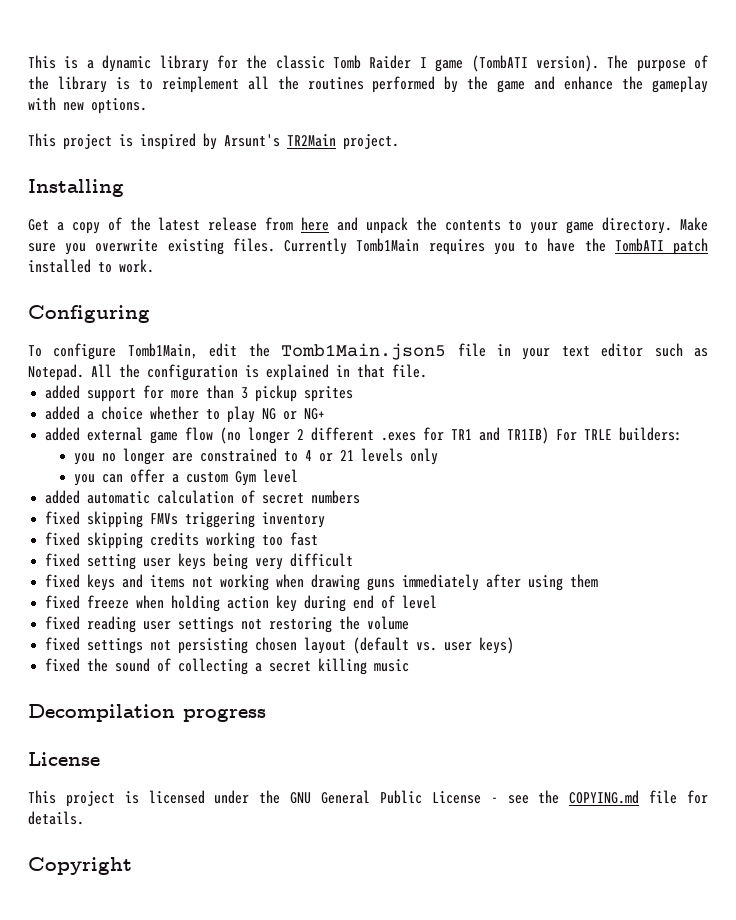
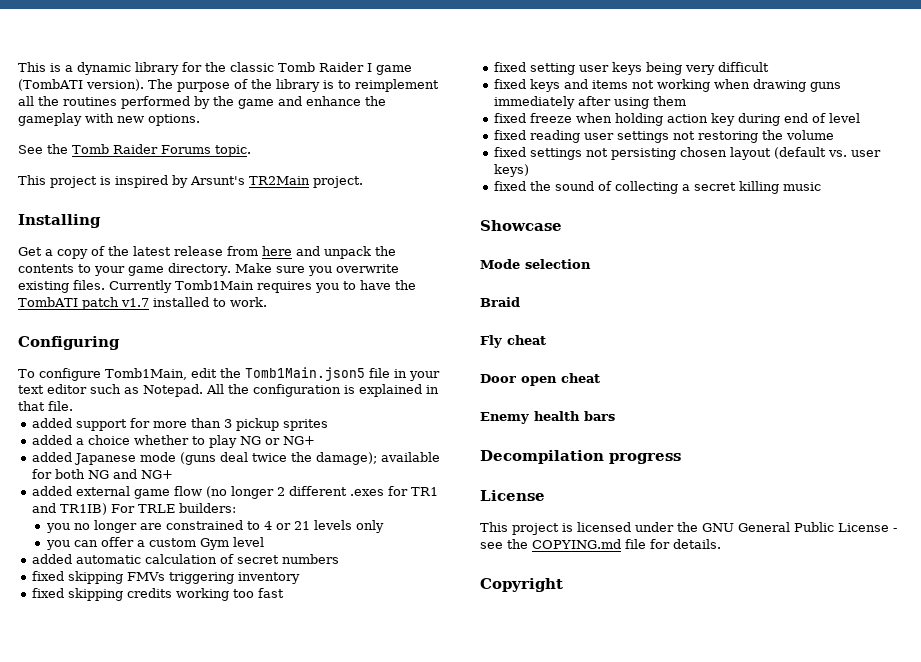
+ See the Tomb Raider Forums topic.
- Currently Tomb1Main requires you to have the TombATI patch installed to work.
+ Currently Tomb1Main requires you to have the TombATI patch v1.7 installed to work.
+ added Japanese mode (guns deal twice the damage); available for both NG and NG+
+ Showcase
+ Mode selection
+ Braid
+ Fly cheat
+ Door open cheat
+ Enemy health bars

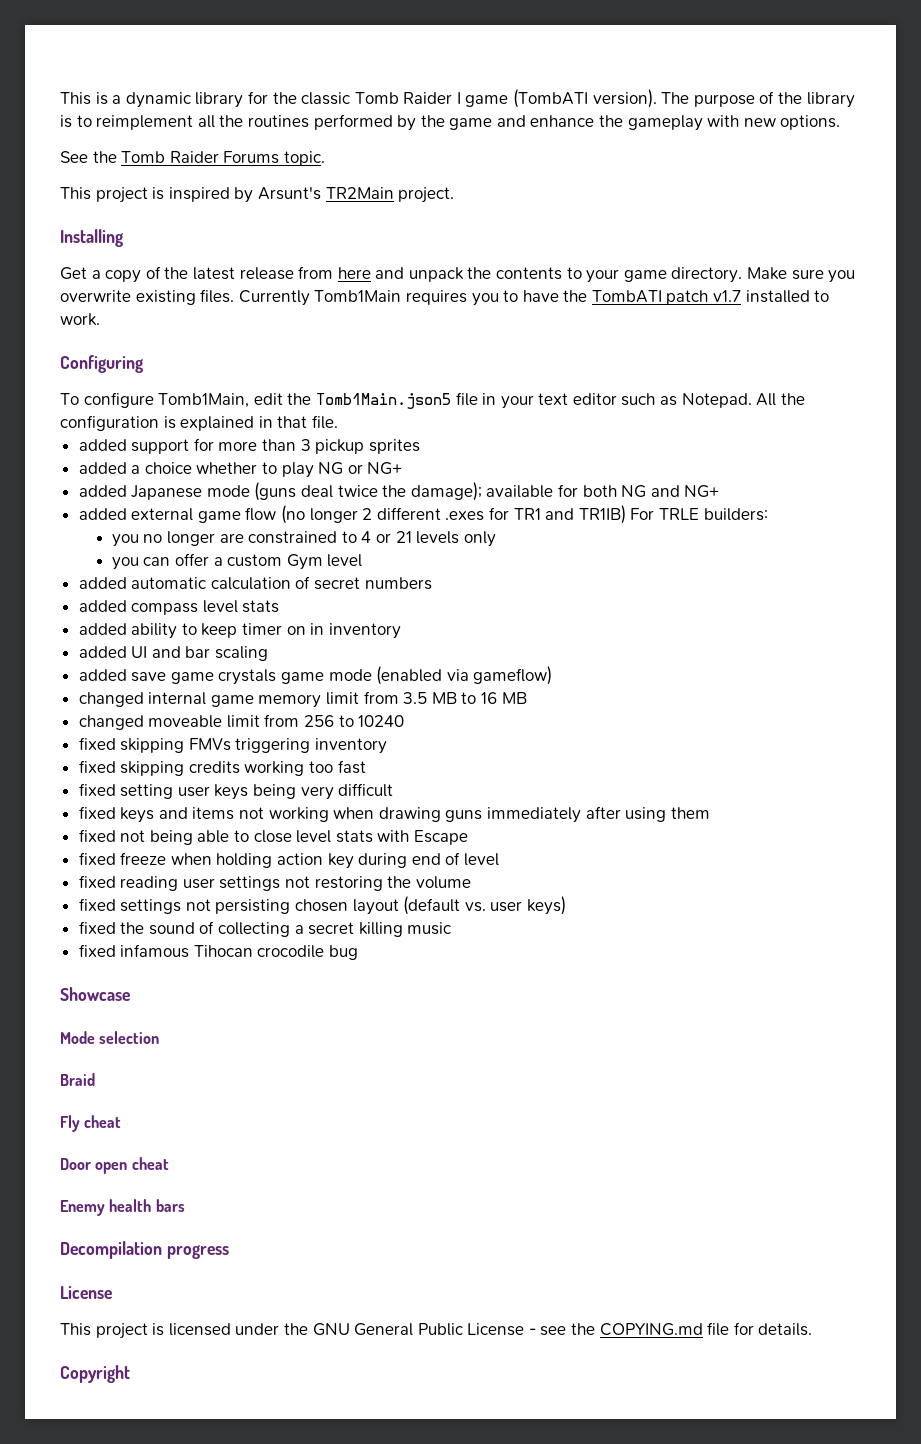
+ added compass level stats
+ added ability to keep timer on in inventory
+ added UI and bar scaling
+ added save game crystals game mode (enabled via gameflow)
+ changed internal game memory limit from 3.5 MB to 16 MB
+ changed moveable limit from 256 to 10240
+ fixed not being able to close level stats with Escape
+ fixed infamous Tihocan crocodile bug

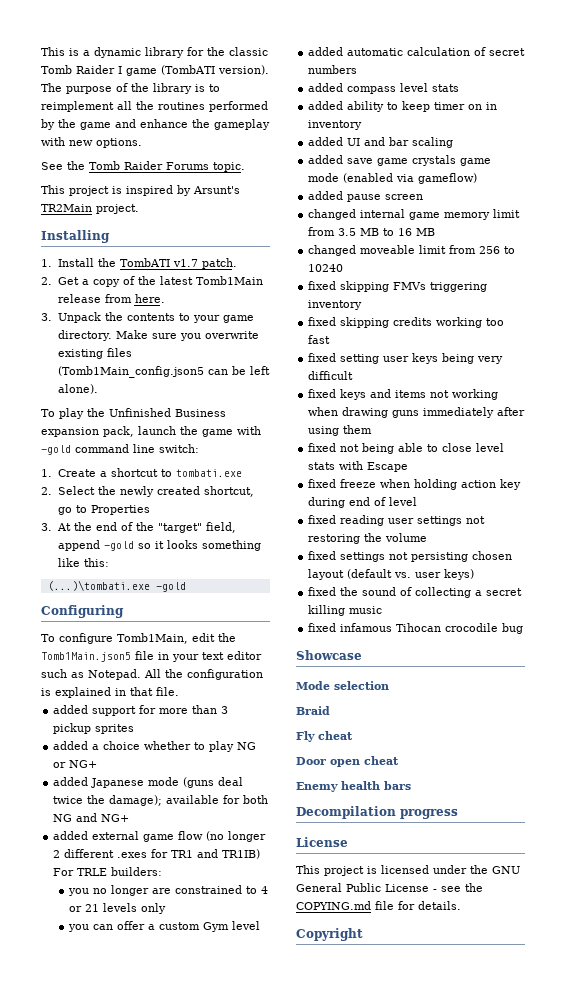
- Get a copy of the latest release from here and unpack the contents to your game directory.
+ 1. Install the TombATI v1.7 patch.
+ 2. Get a copy of the latest Tomb1Main release from here.
+ 3. Unpack the contents to your game directory.
- Make sure you overwrite existing files. Currently Tomb1Main requires you to have the TombATI patch v1.7 installed to work.
+ Make sure you overwrite existing files (Tomb1Main_config.json5 can be left alone).
+ To play the Unfinished Business expansion pack, launch the game with -gold command line switch:
+ 1. Create a shortcut to tombati.exe
+ 2. Select the newly created shortcut, go to Properties
+ 3. At the end of the "target" field, append -gold so it looks something like this:
+ (...)\tombati.exe -gold
+ added pause screen

